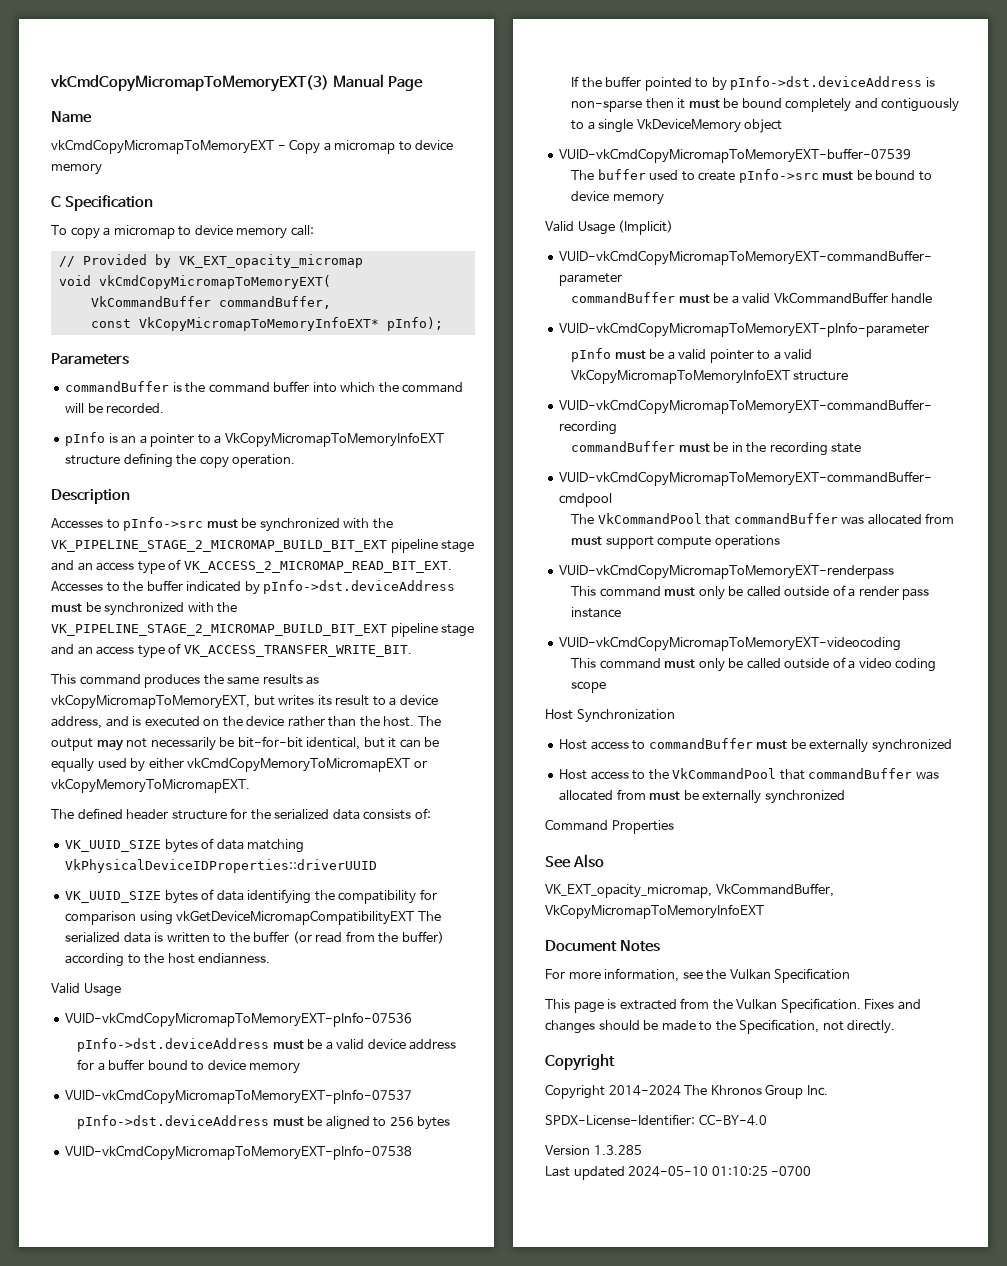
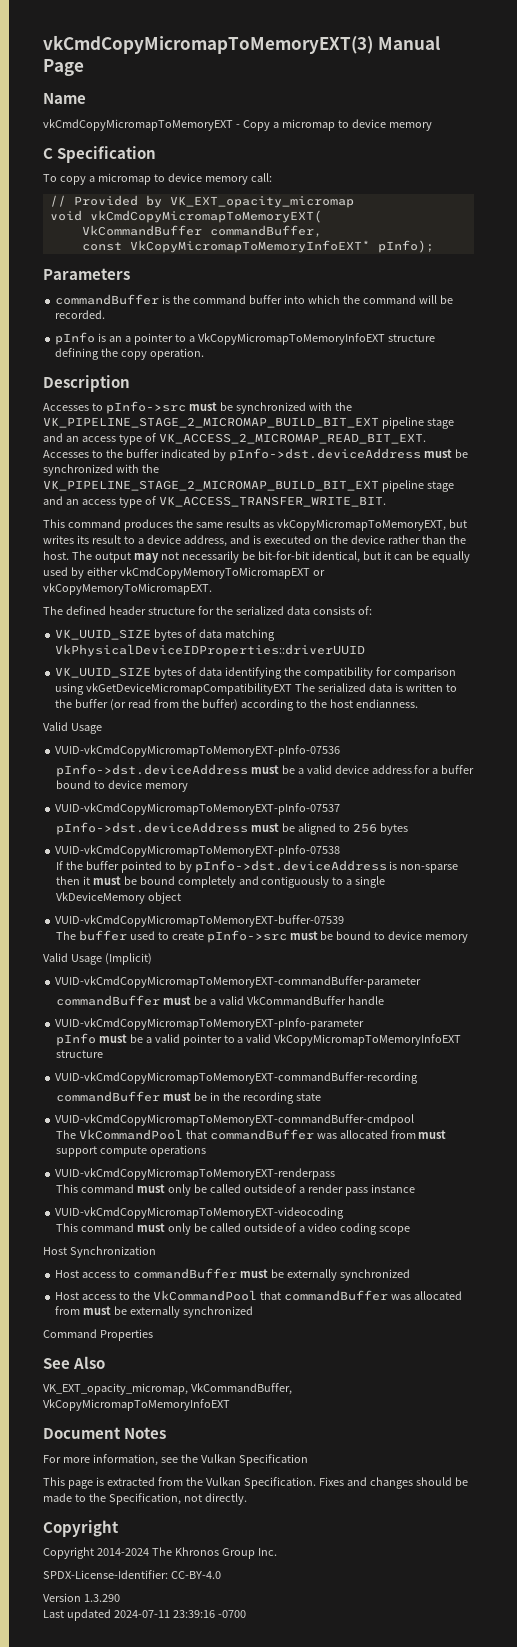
- Version 1.3.285
+ Version 1.3.290
- Last updated 2024-05-10 01:10:25 -0700
+ Last updated 2024-07-11 23:39:16 -0700

